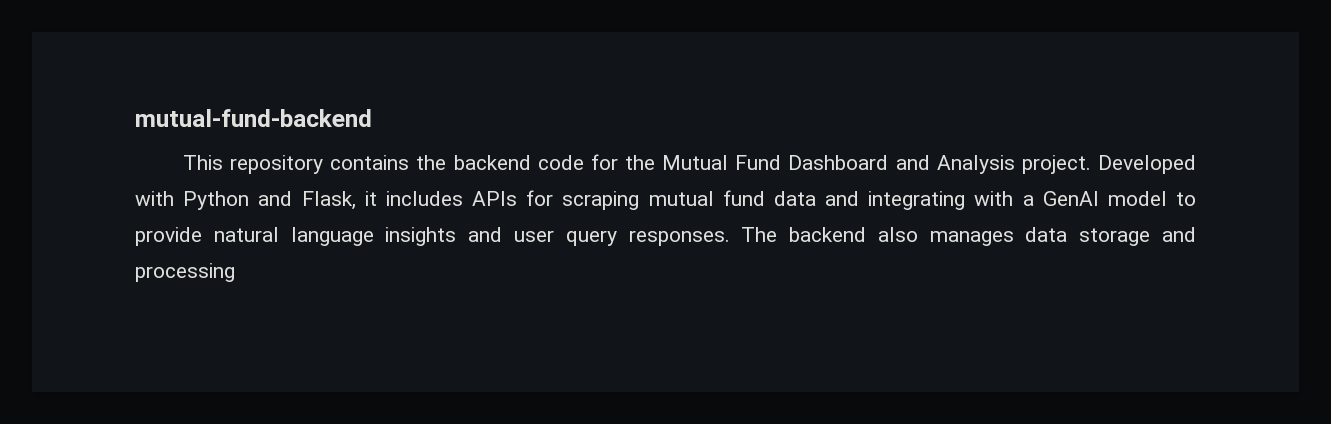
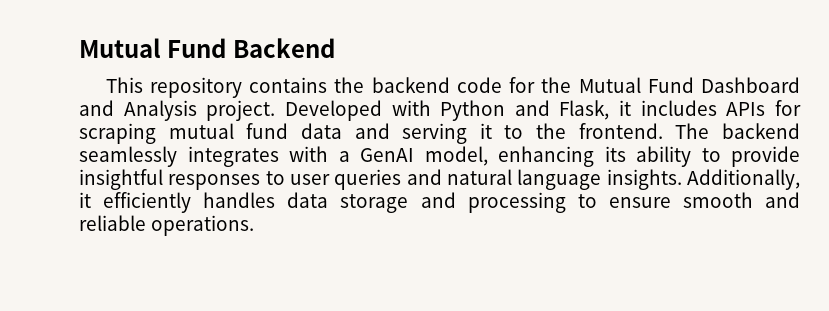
- mutual-fund-backend
+ Mutual Fund Backend
- Developed with Python and Flask, it includes APIs for scraping mutual fund data and integrating with a GenAI model to provide natural language insights and user query responses. The backend also manages data storage and processing
+ Developed with Python and Flask, it includes APIs for scraping mutual fund data and serving it to the frontend. The backend seamlessly integrates with a GenAI model, enhancing its ability to provide insightful responses to user queries and natural language insights. Additionally, it efficiently handles data storage and processing to ensure smooth and reliable operations.

